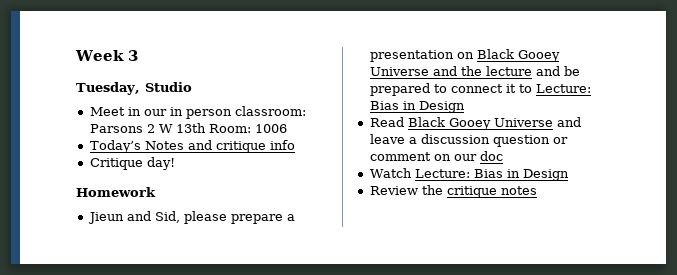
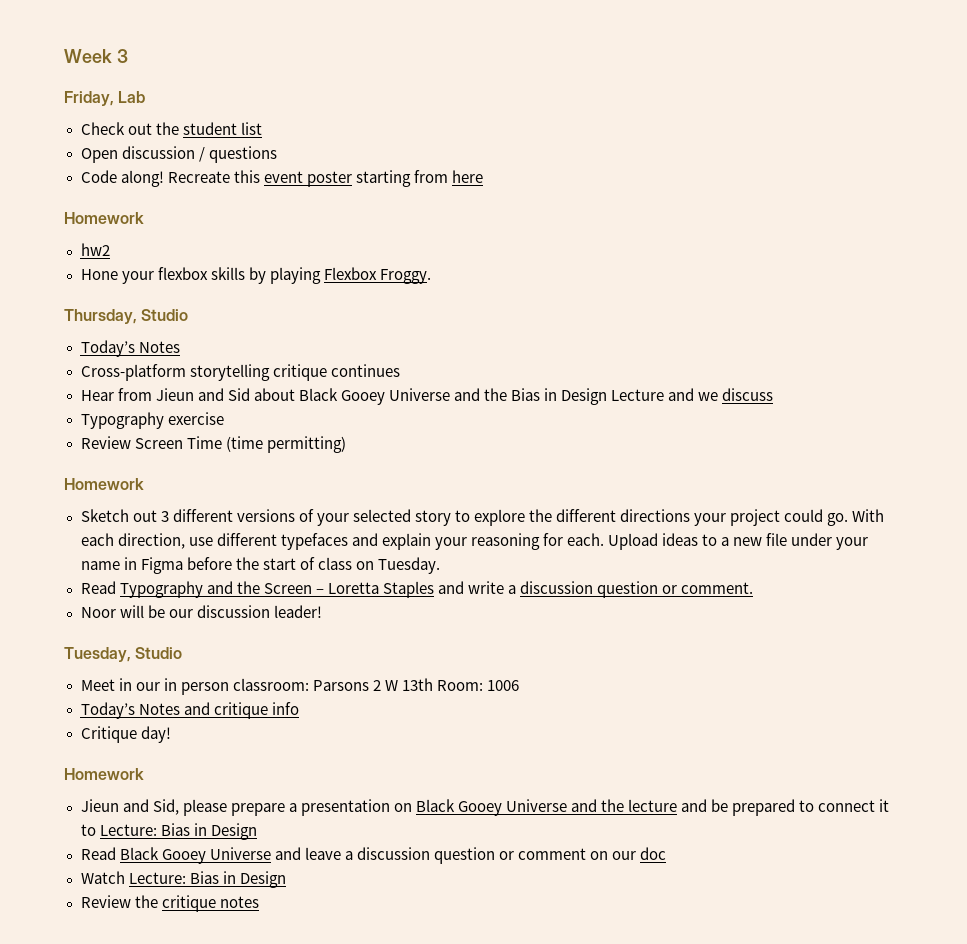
+ Friday, Lab
+ Check out the student list
+ Open discussion / questions
+ Code along! Recreate this event poster starting from here
+ Homework
+ hw2
+ Hone your flexbox skills by playing Flexbox Froggy.
+ Thursday, Studio
+ Today’s Notes
+ Cross-platform storytelling critique continues
+ Hear from Jieun and Sid about Black Gooey Universe and the Bias in Design Lecture and we discuss
+ Typography exercise
+ Review Screen Time (time permitting)
+ Homework
+ Sketch out 3 different versions of your selected story to explore the different directions your project could go. With each direction, use different typefaces and explain your reasoning for each. Upload ideas to a new file under your name in Figma before the start of class on Tuesday.
+ Read Typography and the Screen – Loretta Staples and write a discussion question or comment.
+ Noor will be our discussion leader!

